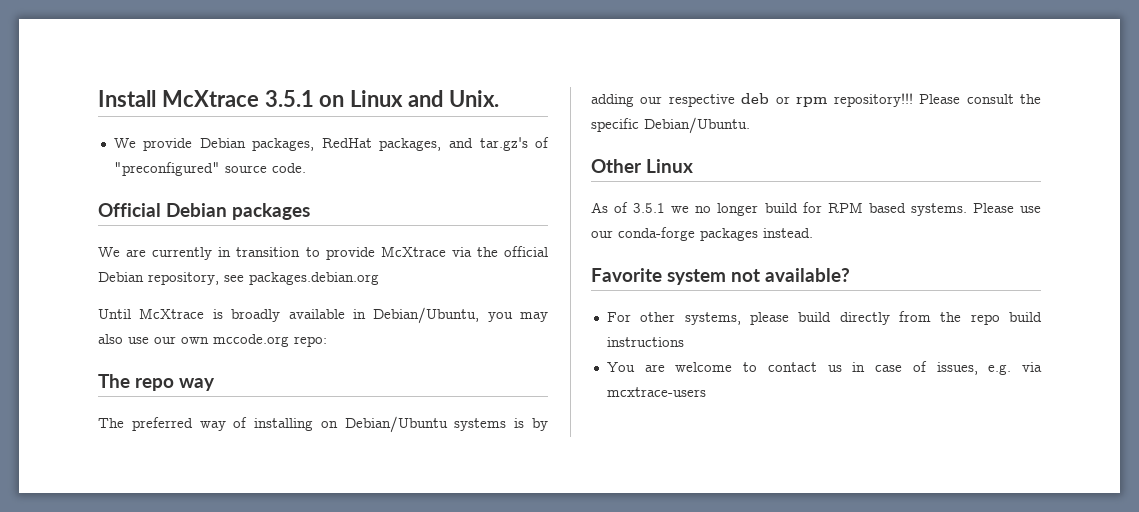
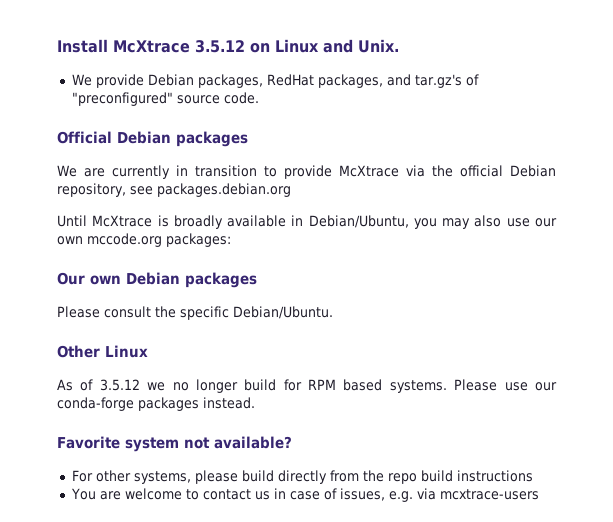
- Install McXtrace 3.5.1 on Linux and Unix.
+ Install McXtrace 3.5.12 on Linux and Unix.
- Until McXtrace is broadly available in Debian/Ubuntu, you may also use our own mccode.org repo:
- The repo way
- The preferred way of installing on Debian/Ubuntu systems is by adding our respective deb or rpm repository!!! Please consult the specific Debian/Ubuntu.
+ Until McXtrace is broadly available in Debian/Ubuntu, you may also use our own mccode.org packages:
+ Our own Debian packages
+ Please consult the specific Debian/Ubuntu.
- As of 3.5.1 we no longer build for RPM based systems.
+ As of 3.5.12 we no longer build for RPM based systems.

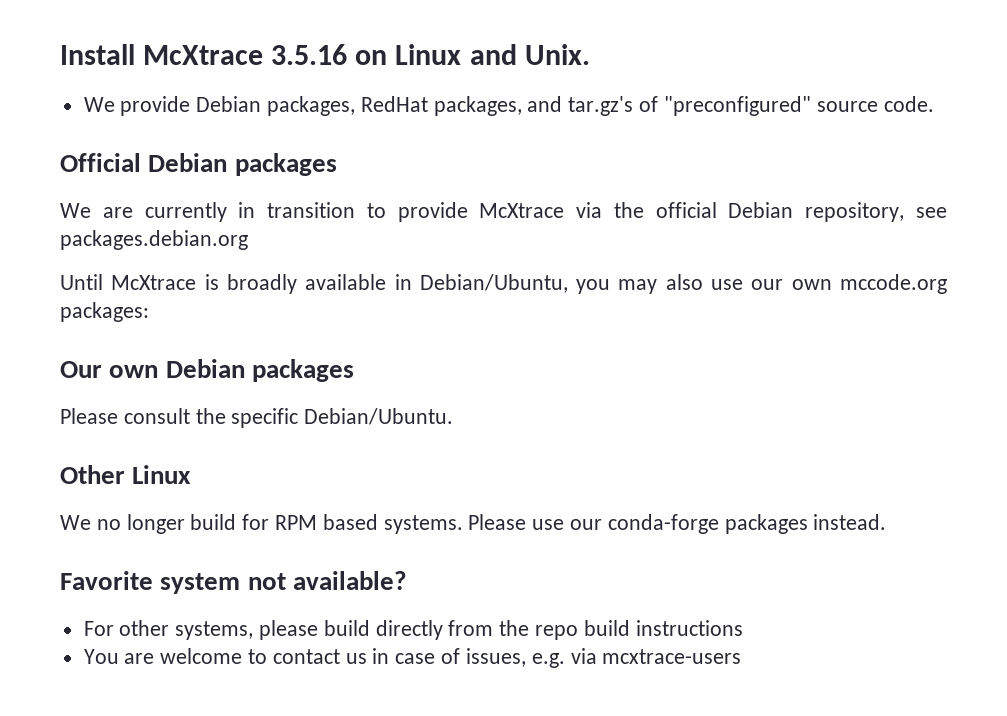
- Install McXtrace 3.5.12 on Linux and Unix.
+ Install McXtrace 3.5.16 on Linux and Unix.
- As of 3.5.12 we no longer build for RPM based systems.
+ We no longer build for RPM based systems.

